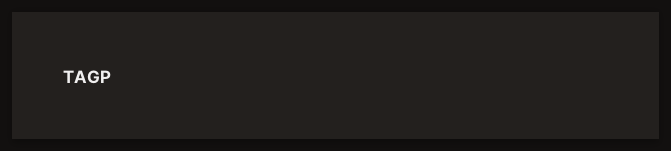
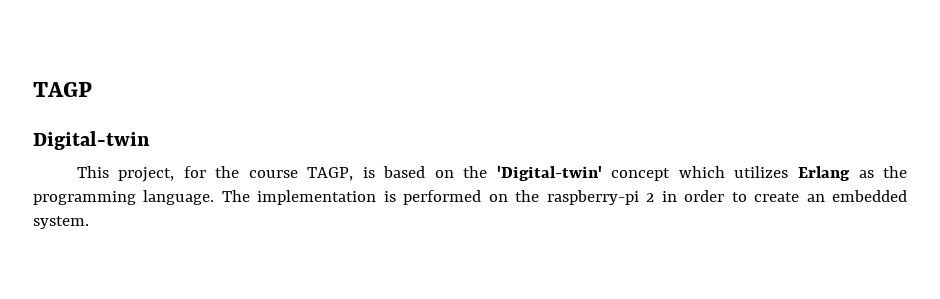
+ Digital-twin
+ This project, for the course TAGP, is based on the 'Digital-twin' concept which utilizes Erlang as the programming language. The implementation is performed on the raspberry-pi 2 in order to create an embedded system.

